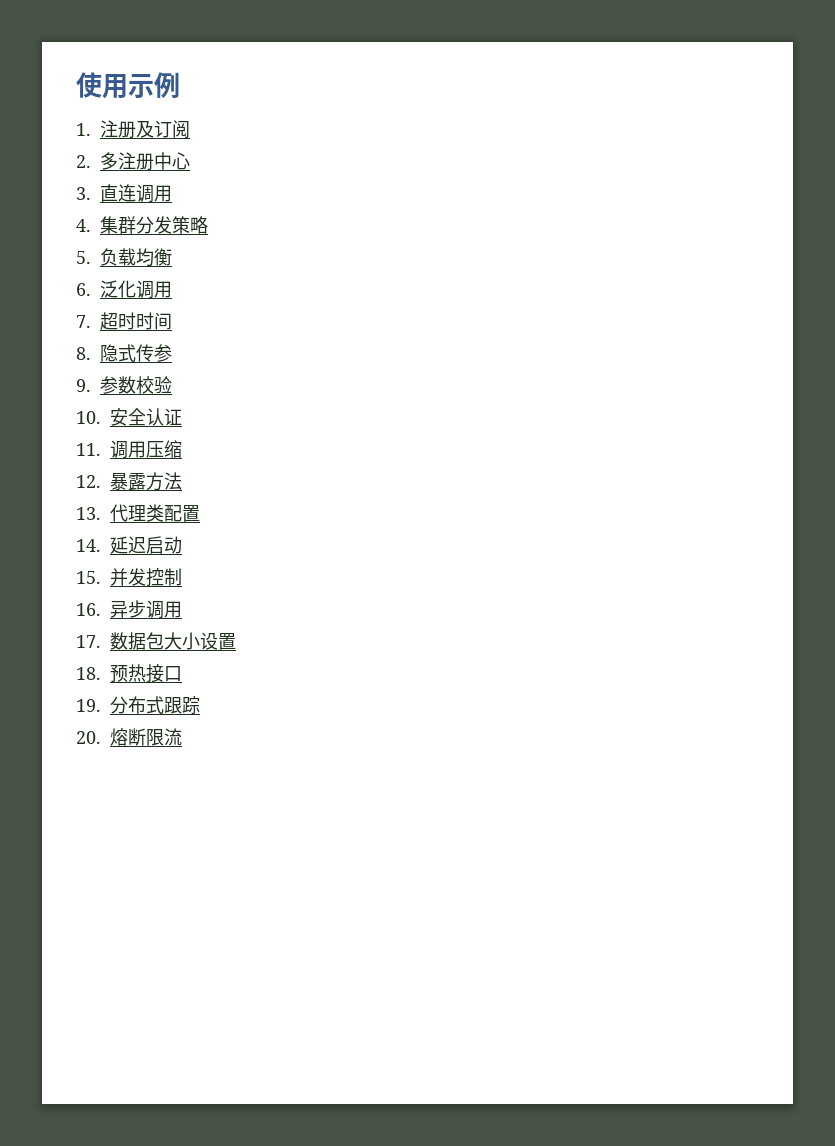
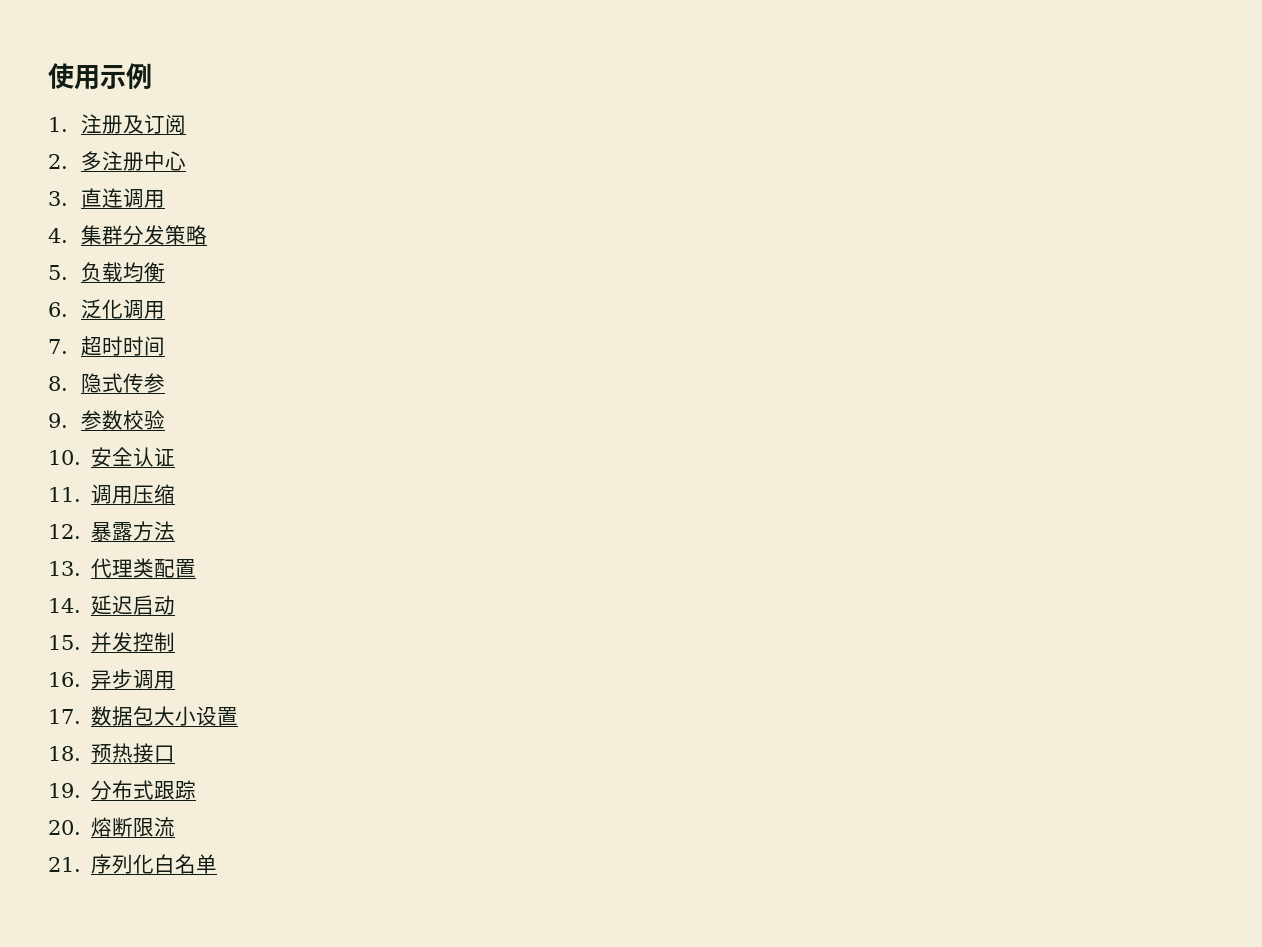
+ 21.序列化白名单

